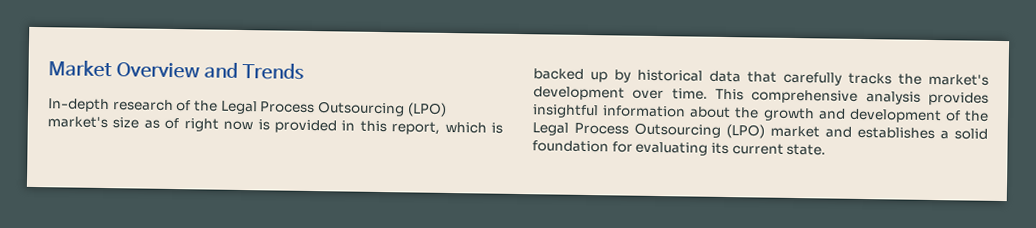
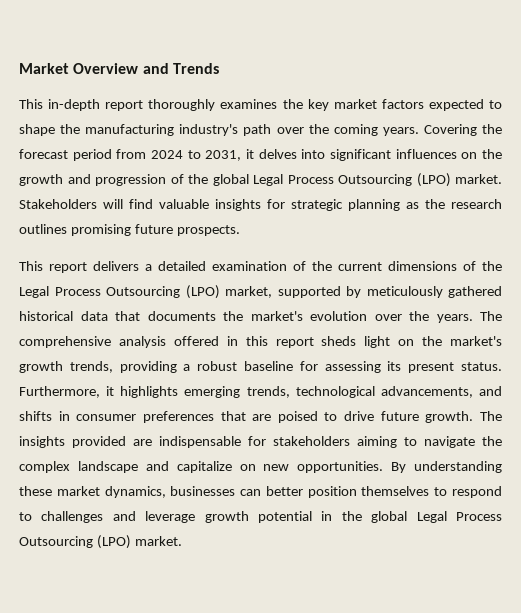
- In-depth research of the Legal Process Outsourcing (LPO) market's size as of right now is provided in this report, which is backed up by historical data that carefully tracks the market's development over time. This comprehensive analysis provides insightful information about the growth and development of the Legal Process Outsourcing (LPO) market and establishes a solid foundation for evaluating its current state.
+ This in-depth report thoroughly examines the key market factors expected to shape the manufacturing industry's path over the coming years. Covering the forecast period from 2024 to 2031, it delves into significant influences on the growth and progression of the global Legal Process Outsourcing (LPO) market. Stakeholders will find valuable insights for strategic planning as the research outlines promising future prospects.
+ This report delivers a detailed examination of the current dimensions of the Legal Process Outsourcing (LPO) market, supported by meticulously gathered historical data that documents the market's evolution over the years. The comprehensive analysis offered in this report sheds light on the market's growth trends, providing a robust baseline for assessing its present status. Furthermore, it highlights emerging trends, technological advancements, and shifts in consumer preferences that are poised to drive future growth. The insights provided are indispensable for stakeholders aiming to navigate the complex landscape and capitalize on new opportunities. By understanding these market dynamics, businesses can better position themselves to respond to challenges and leverage growth potential in the global Legal Process Outsourcing (LPO) market.

